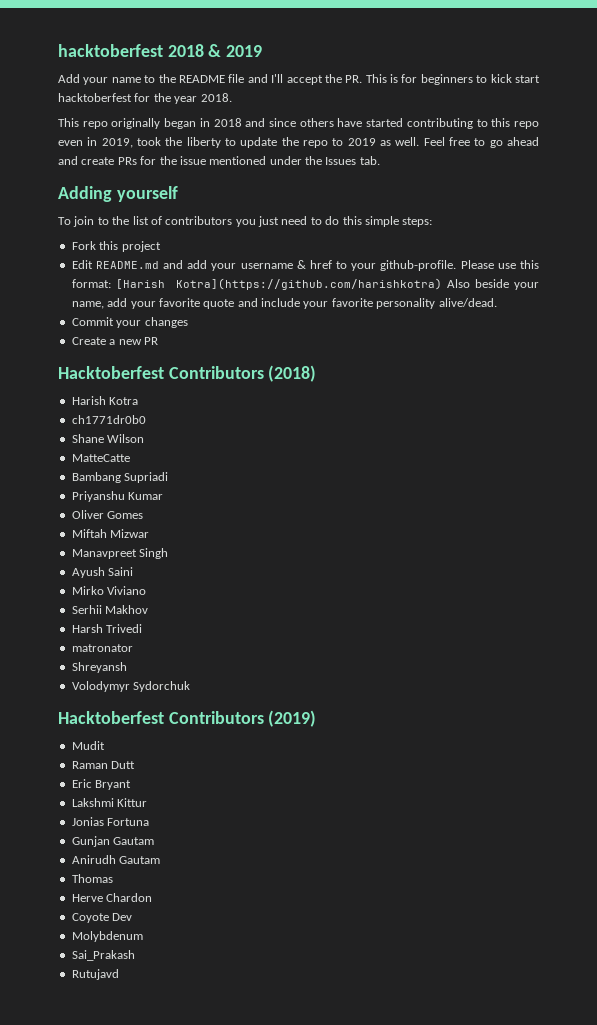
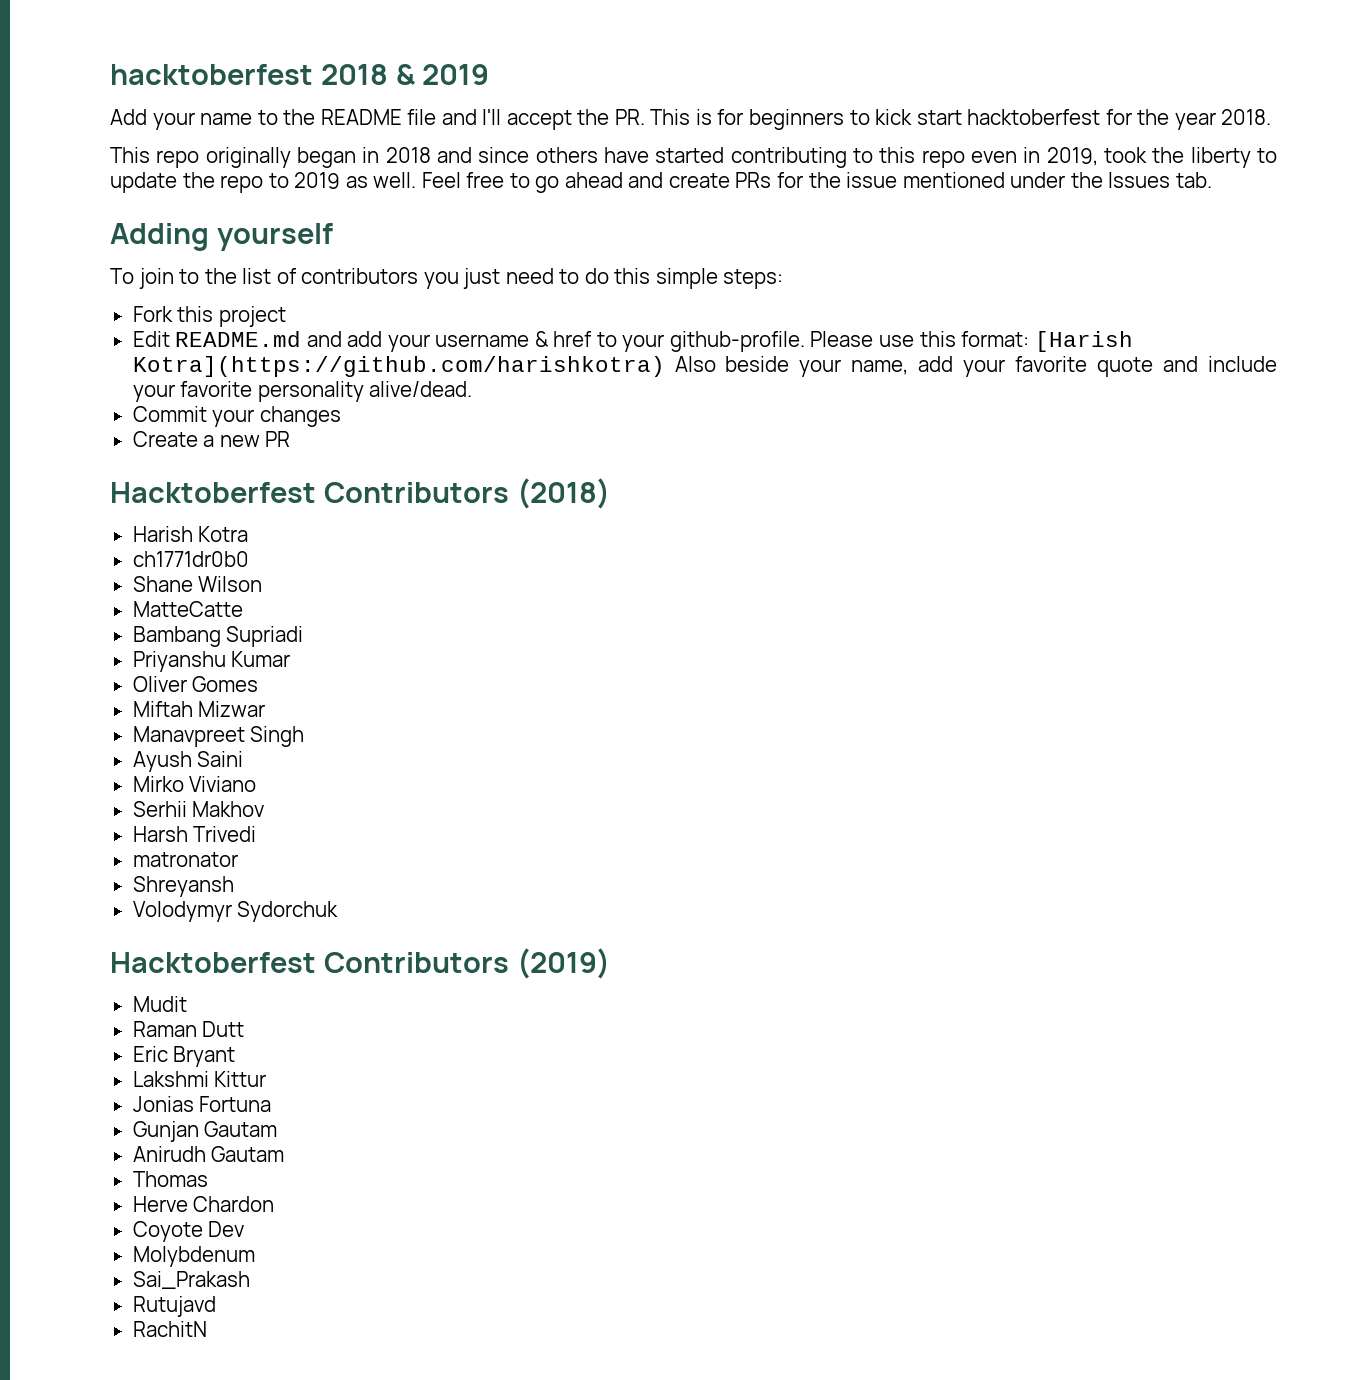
+ RachitN

